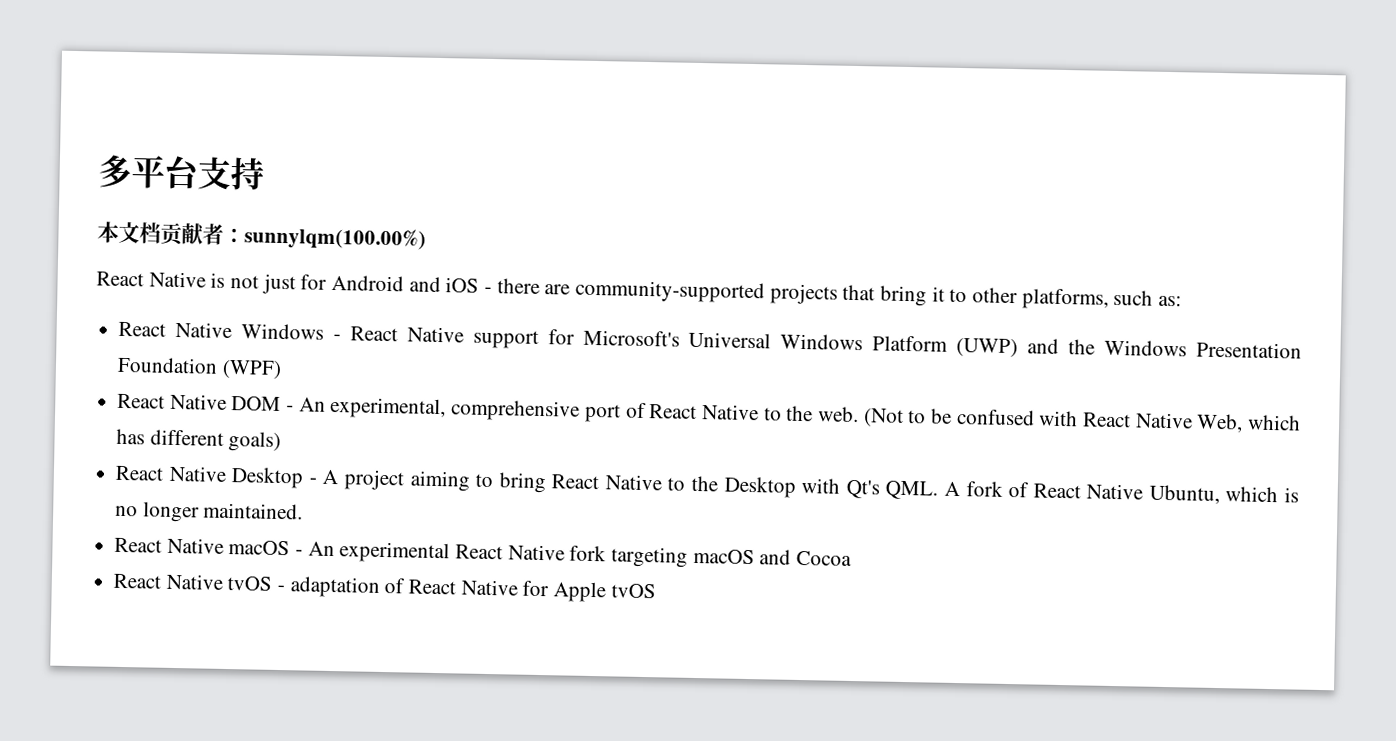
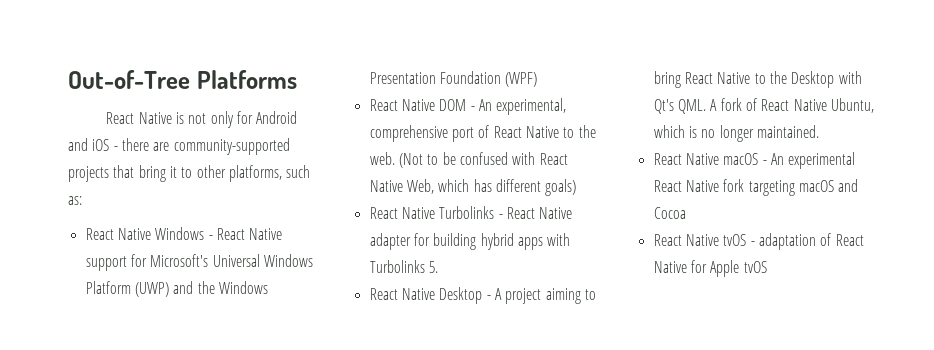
- 多平台支持
- 本文档贡献者：sunnylqm(100.00%)
+ Out-of-Tree Platforms
- React Native is not just for Android and iOS - there are community-supported projects that bring it to other platforms, such as:
+ React Native is not only for Android and iOS - there are community-supported projects that bring it to other platforms, such as:
+ React Native Turbolinks - React Native adapter for building hybrid apps with Turbolinks 5.

